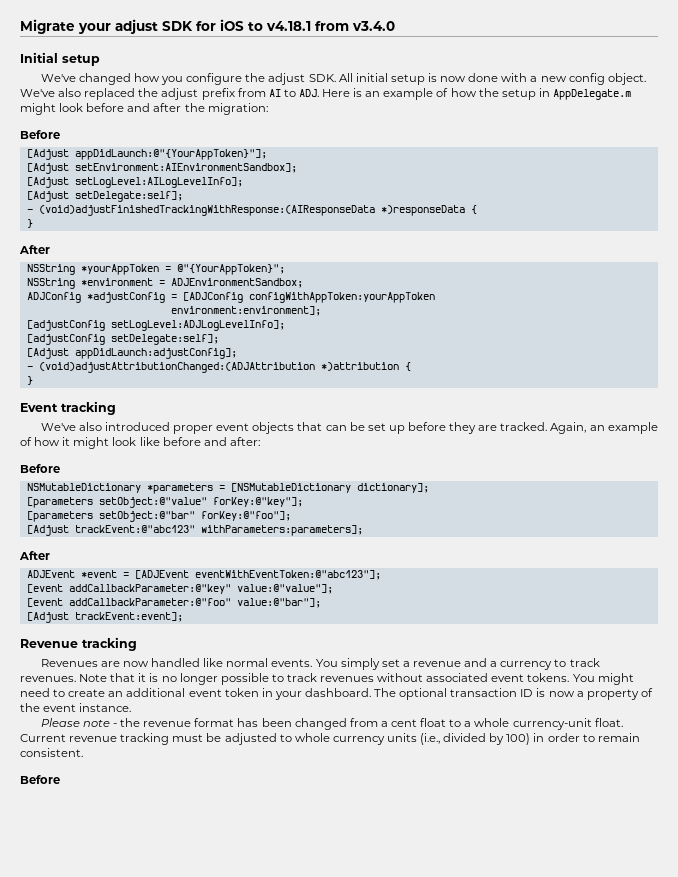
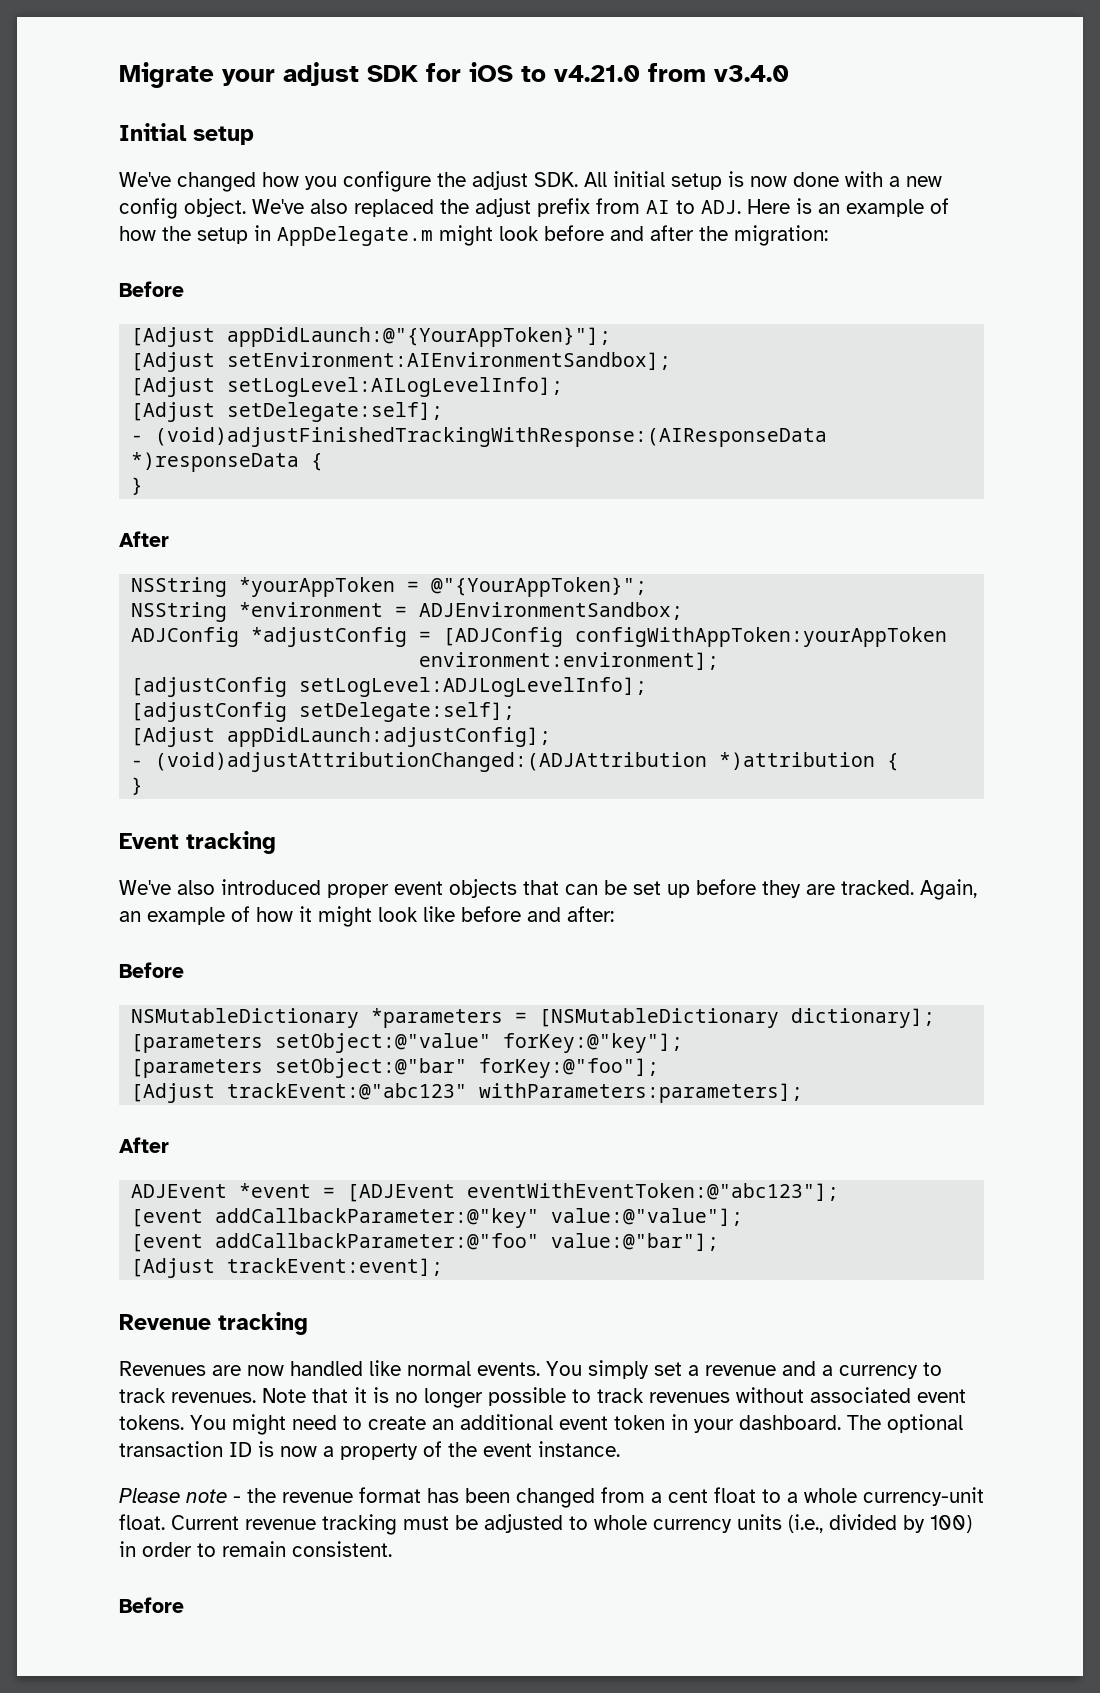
- Migrate your adjust SDK for iOS to v4.18.1 from v3.4.0
+ Migrate your adjust SDK for iOS to v4.21.0 from v3.4.0

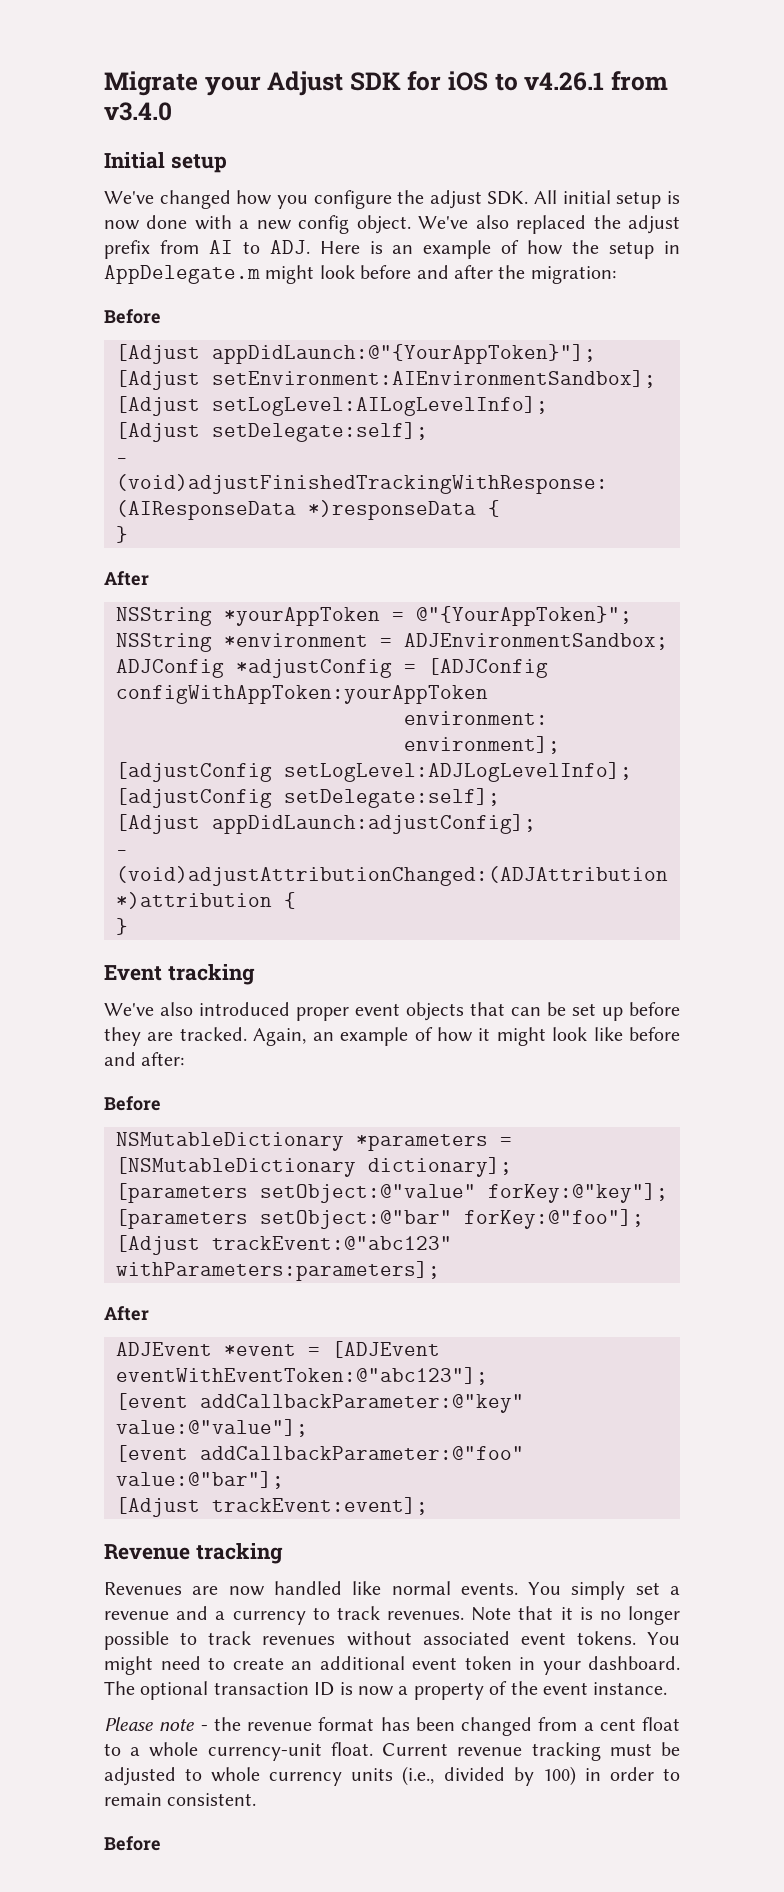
- Migrate your adjust SDK for iOS to v4.21.0 from v3.4.0
+ Migrate your Adjust SDK for iOS to v4.26.1 from v3.4.0

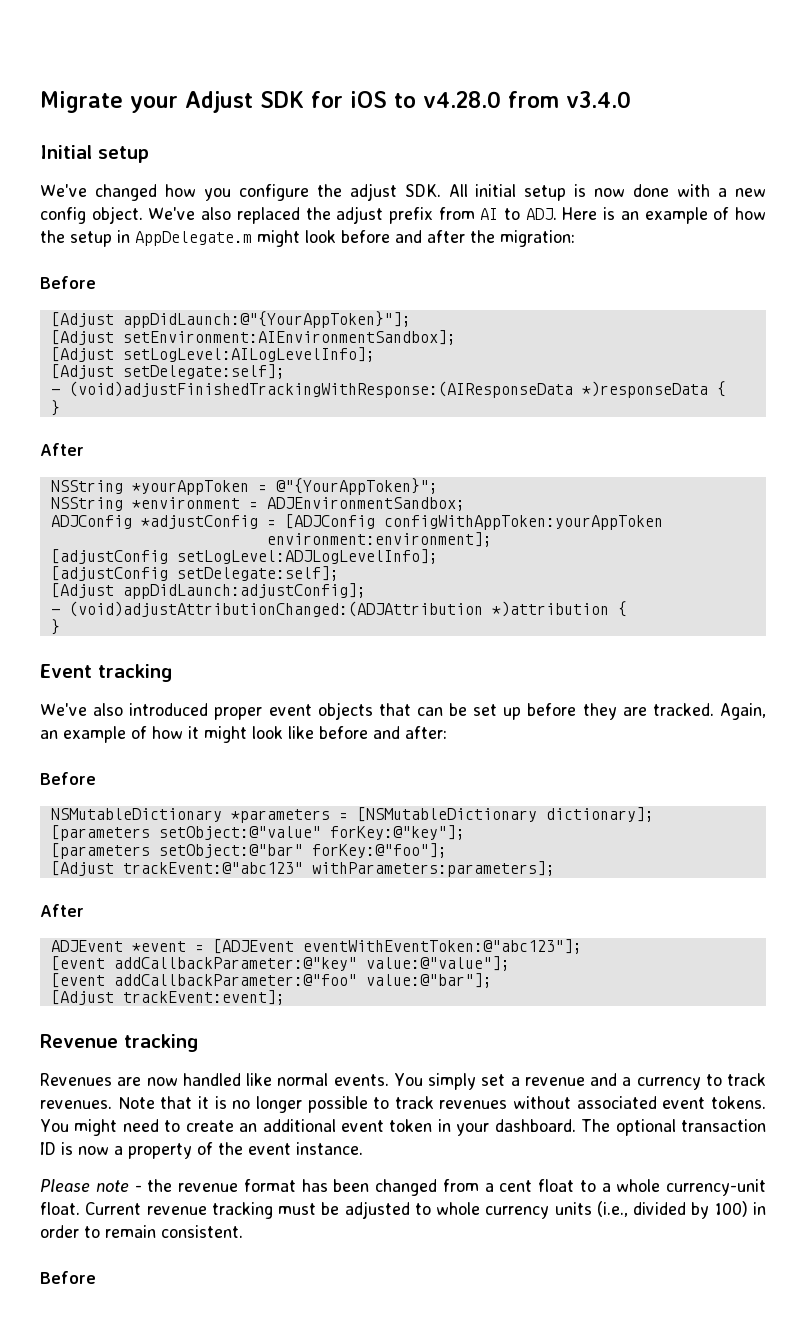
- Migrate your Adjust SDK for iOS to v4.26.1 from v3.4.0
+ Migrate your Adjust SDK for iOS to v4.28.0 from v3.4.0

